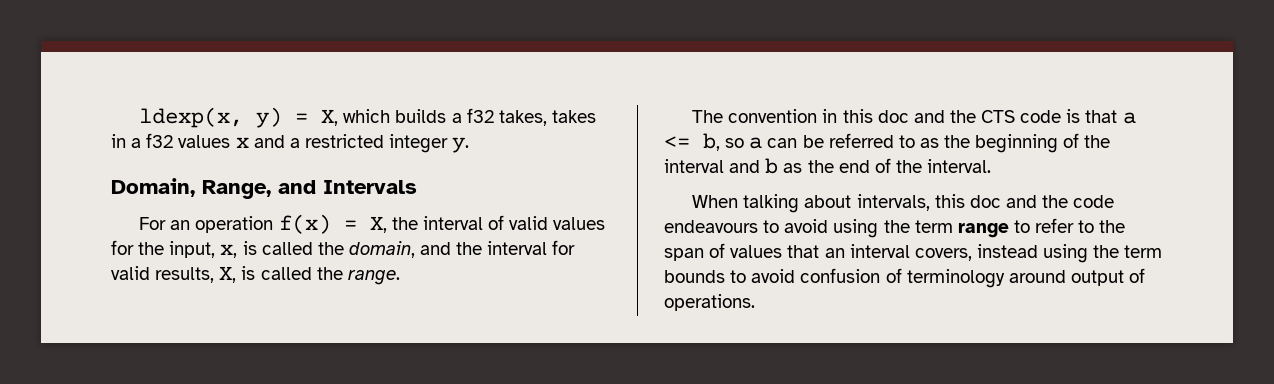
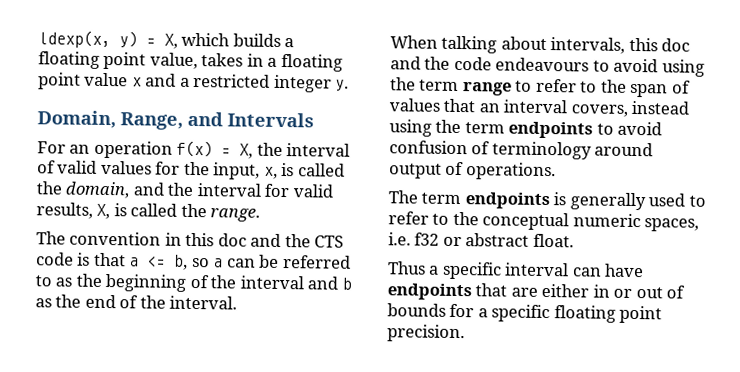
- ldexp(x, y) = X, which builds a f32 takes, takes in a f32 values x and a restricted integer y.
+ ldexp(x, y) = X, which builds a floating point value, takes in a floating point value x and a restricted integer y.
- When talking about intervals, this doc and the code endeavours to avoid using the term range to refer to the span of values that an interval covers, instead using the term bounds to avoid confusion of terminology around output of operations.
+ When talking about intervals, this doc and the code endeavours to avoid using the term range to refer to the span of values that an interval covers, instead using the term endpoints to avoid confusion of terminology around output of operations.
+ The term endpoints is generally used to refer to the conceptual numeric spaces, i.e. f32 or abstract float.
+ Thus a specific interval can have endpoints that are either in or out of bounds for a specific floating point precision.

